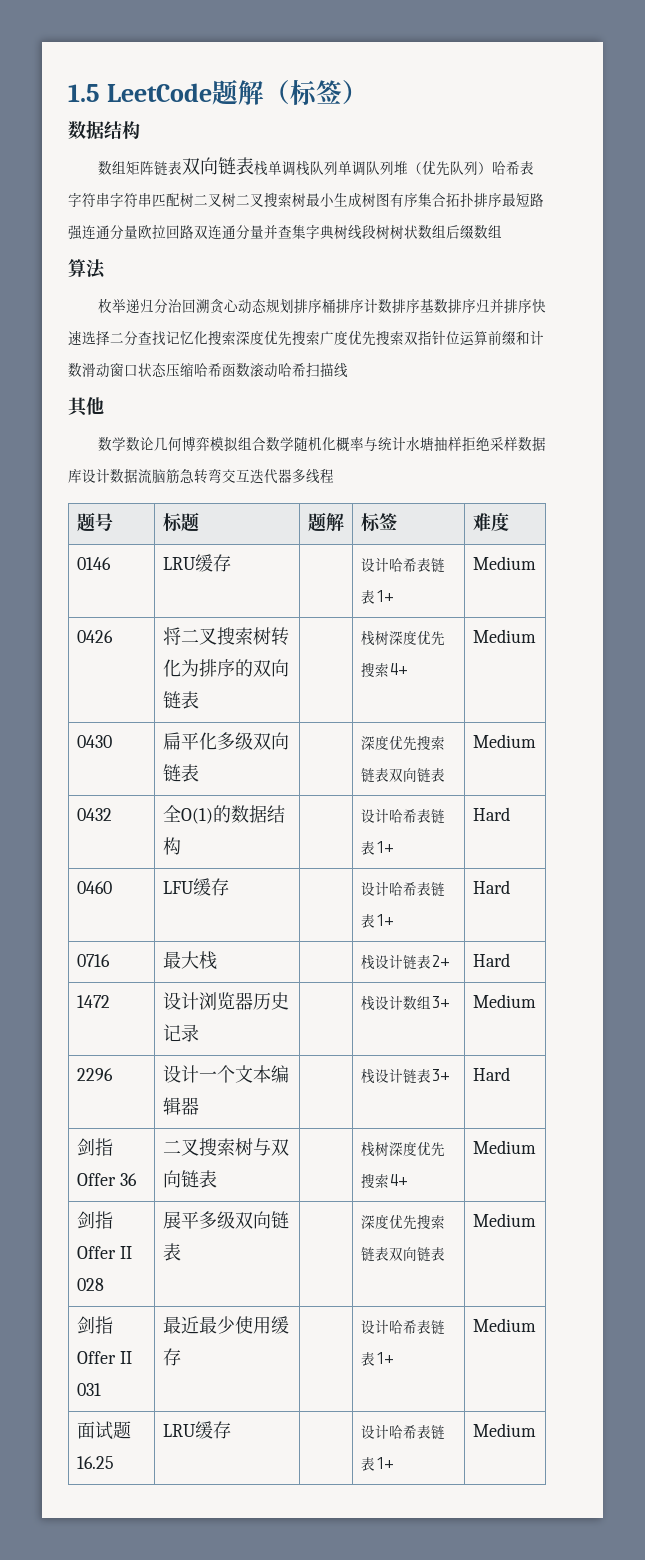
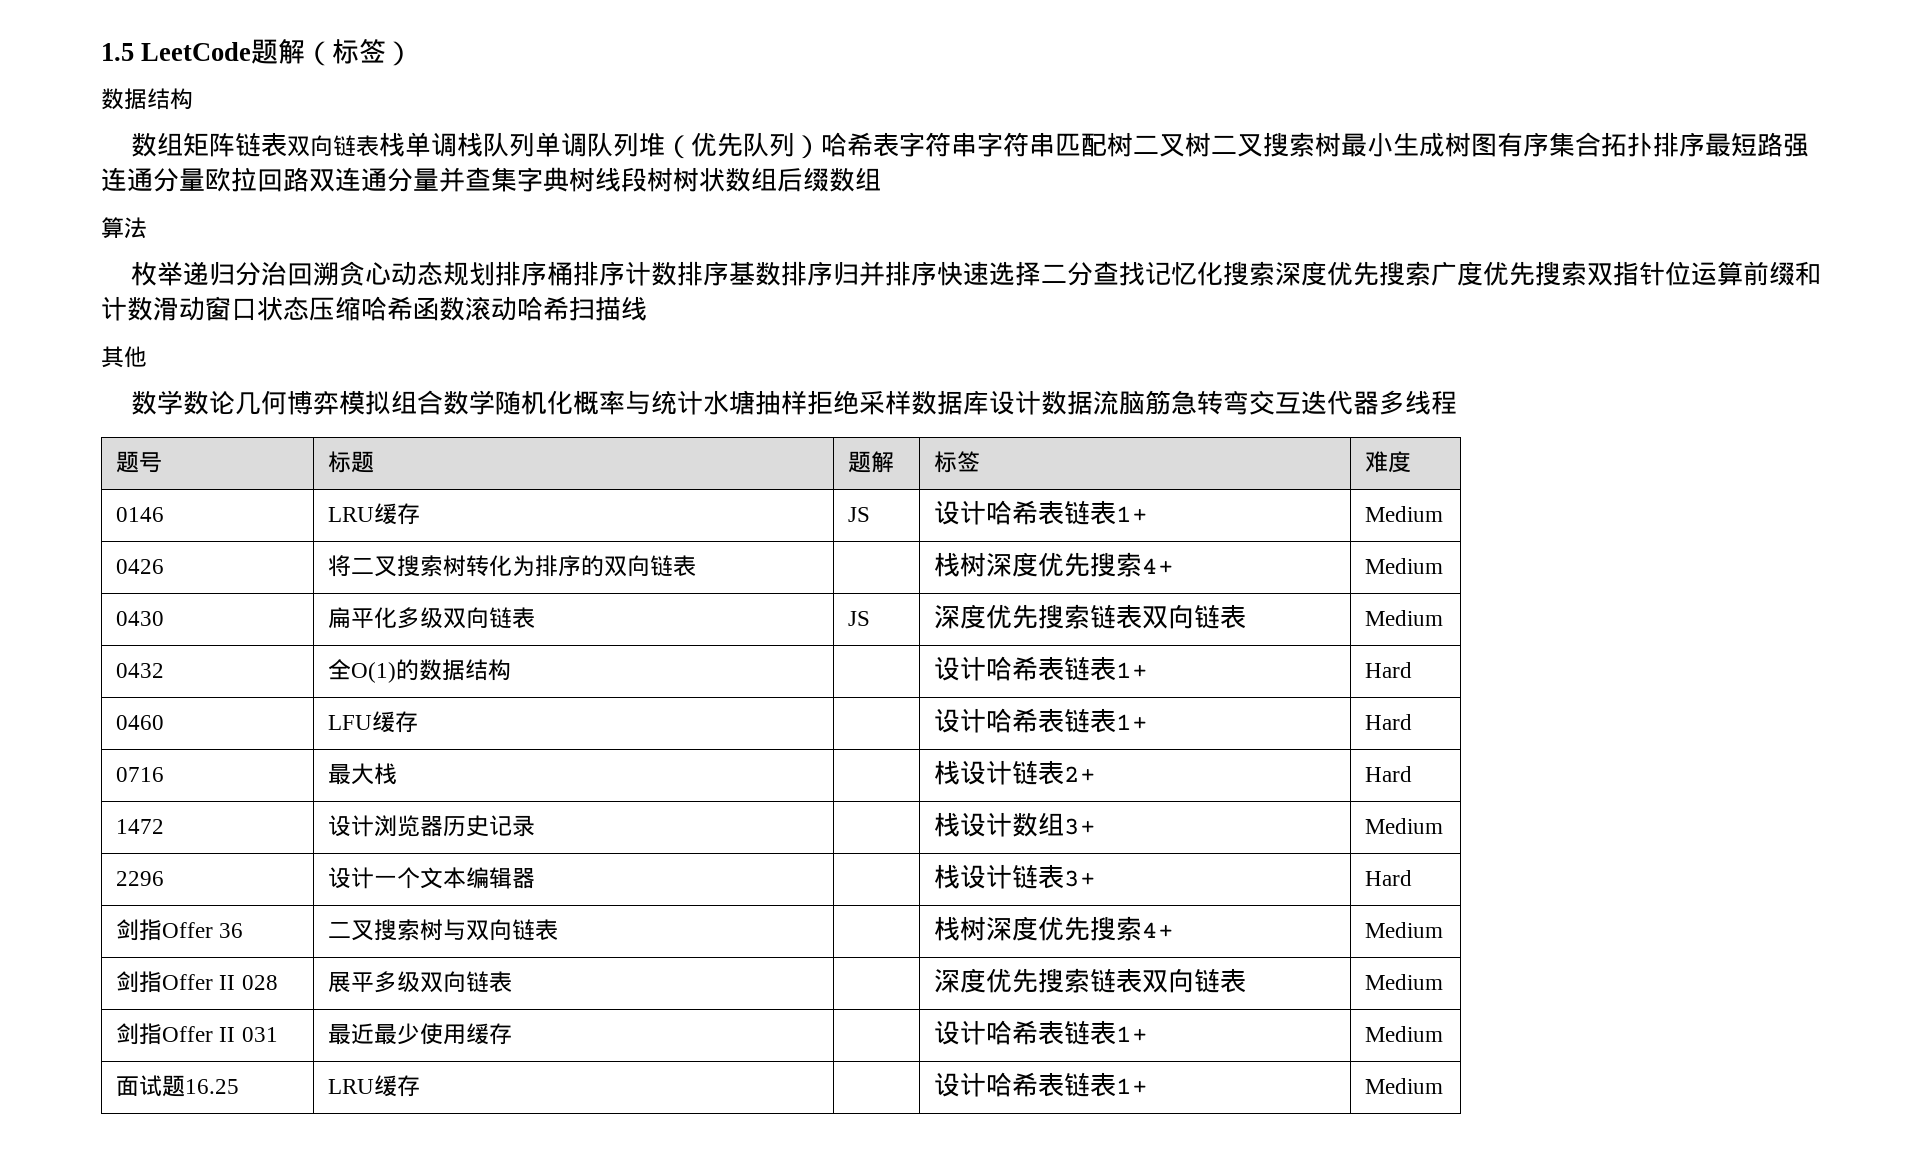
- 0146 | LRU缓存 | | 设计哈希表链表1+ | Medium
+ 0146 | LRU缓存 | JS | 设计哈希表链表1+ | Medium
- 0430 | 扁平化多级双向链表 | | 深度优先搜索链表双向链表 | Medium
+ 0430 | 扁平化多级双向链表 | JS | 深度优先搜索链表双向链表 | Medium

